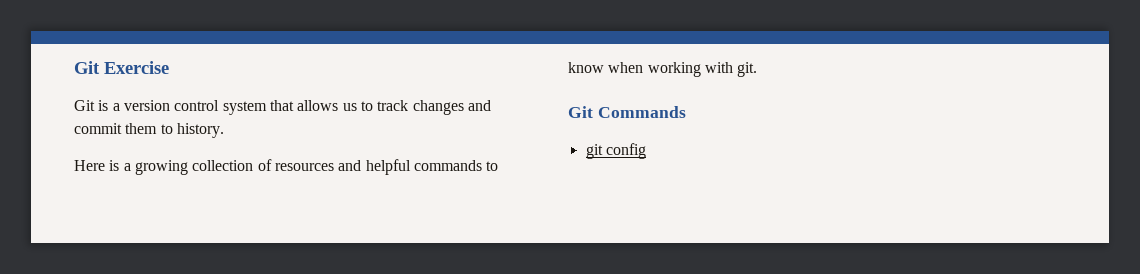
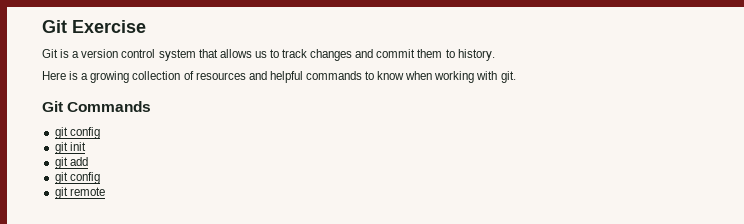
+ git init
+ git add
+ git config
+ git remote

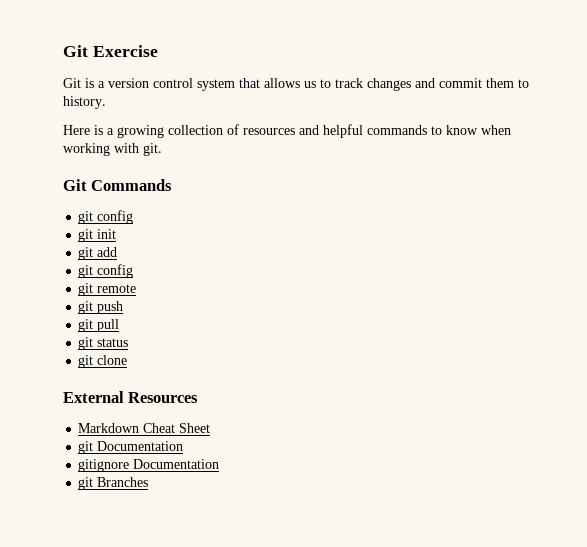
+ git push
+ git pull
+ git status
+ git clone
+ External Resources
+ Markdown Cheat Sheet
+ git Documentation
+ gitignore Documentation
+ git Branches

